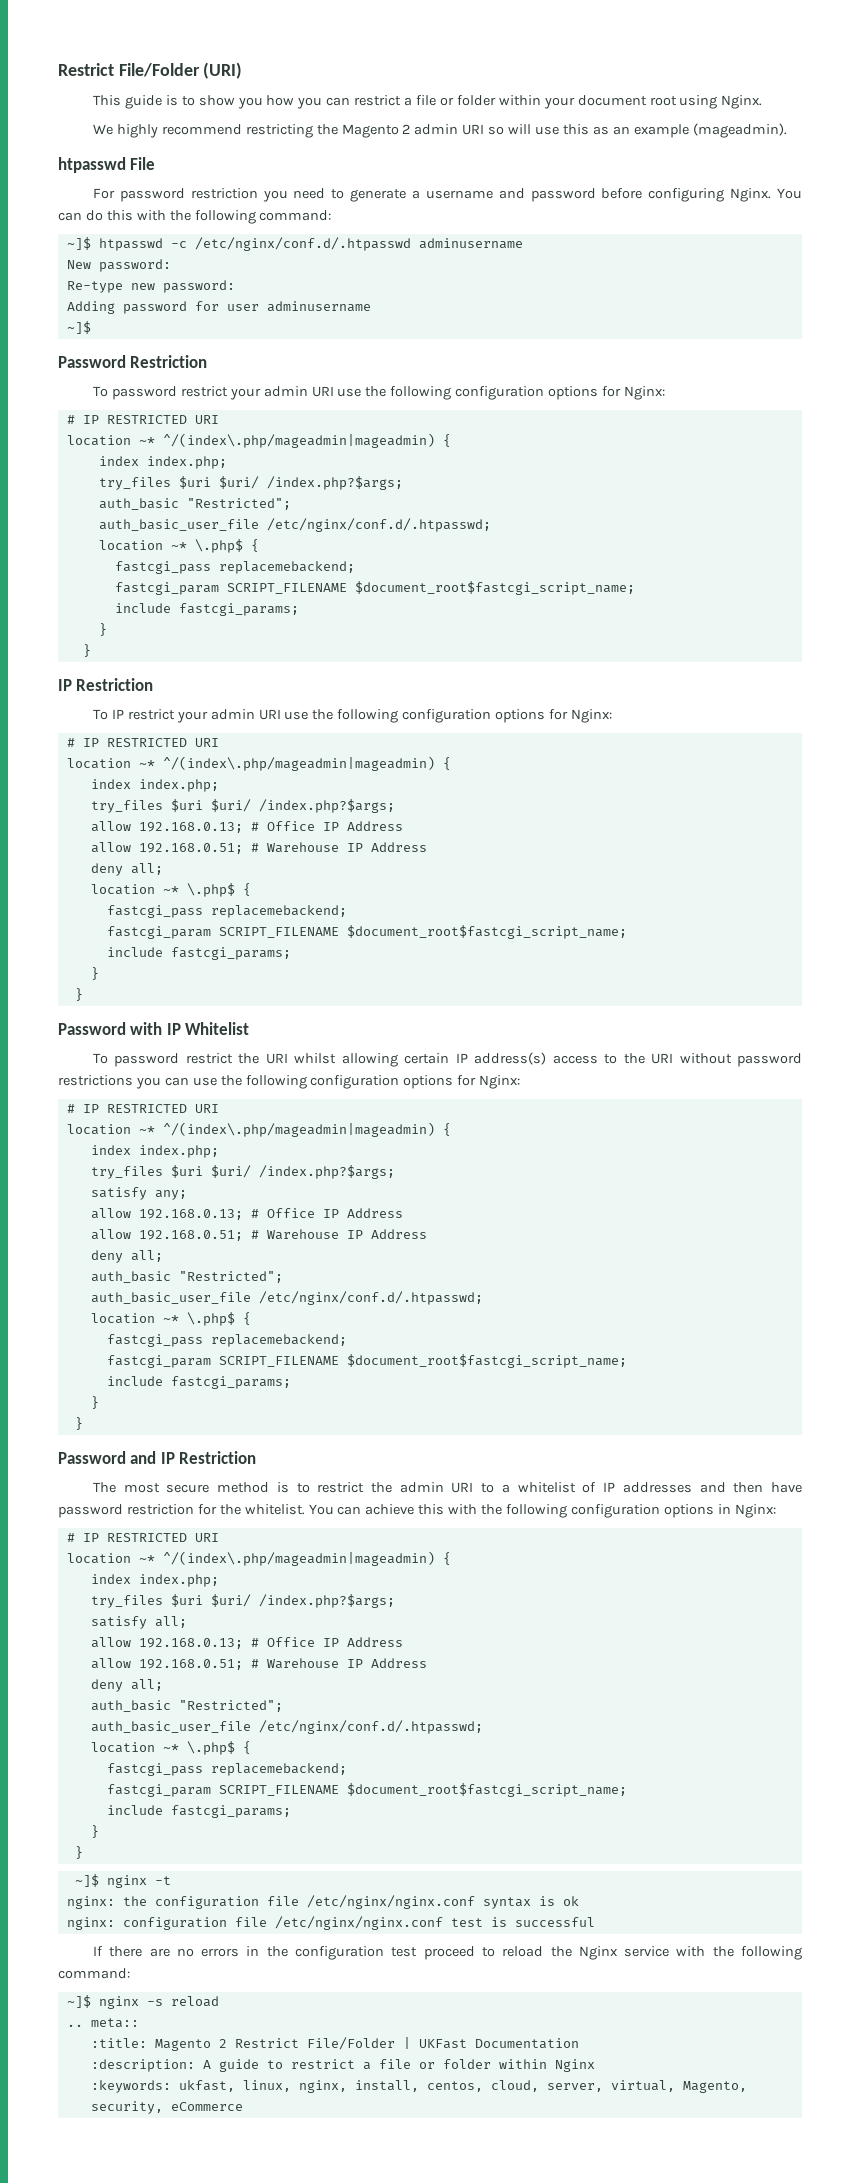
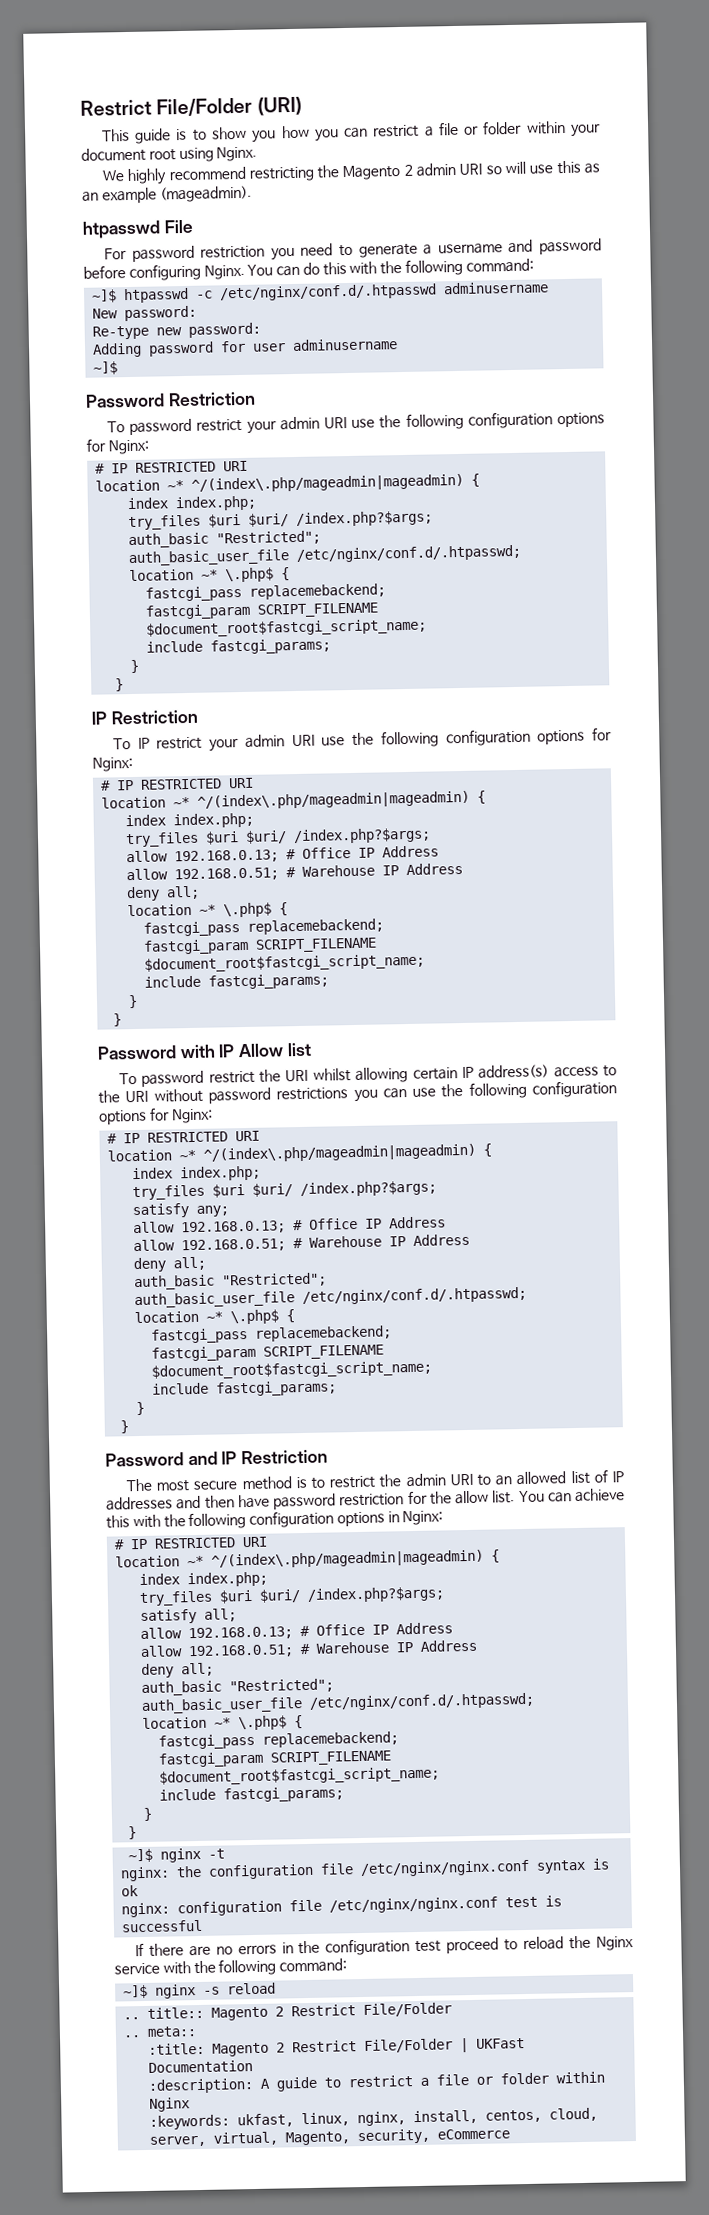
- Password with IP Whitelist
+ Password with IP Allow list
- The most secure method is to restrict the admin URI to a whitelist of IP addresses and then have password restriction for the whitelist.
+ The most secure method is to restrict the admin URI to an allowed list of IP addresses and then have password restriction for the allow list.
+ .. title:: Magento 2 Restrict File/Folder

